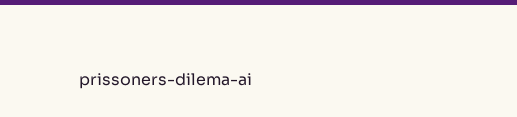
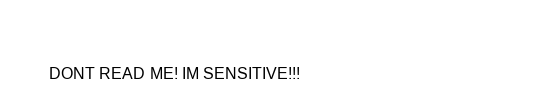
- prissoners-dilema-ai
+ DONT READ ME! IM SENSITIVE!!!

